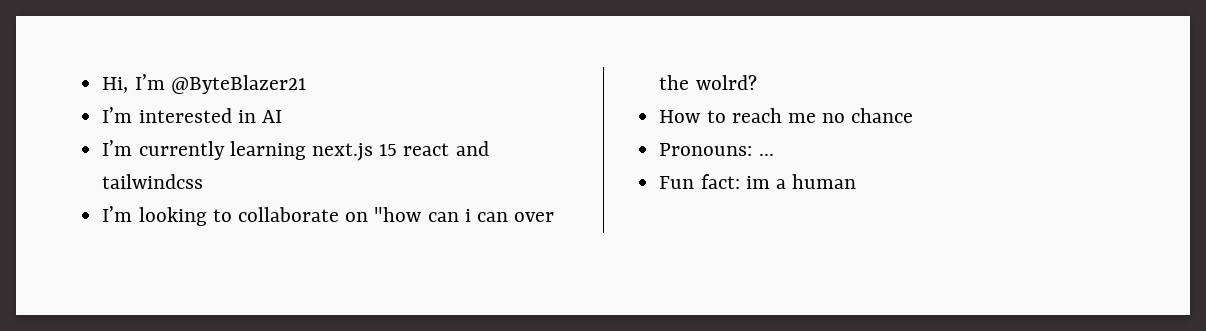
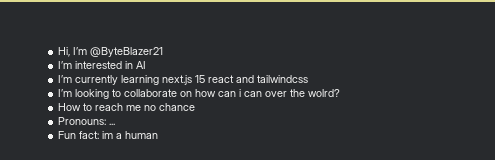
- I’m looking to collaborate on "how can i can over the wolrd?
+ I’m looking to collaborate on how can i can over the wolrd?

